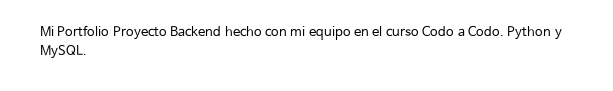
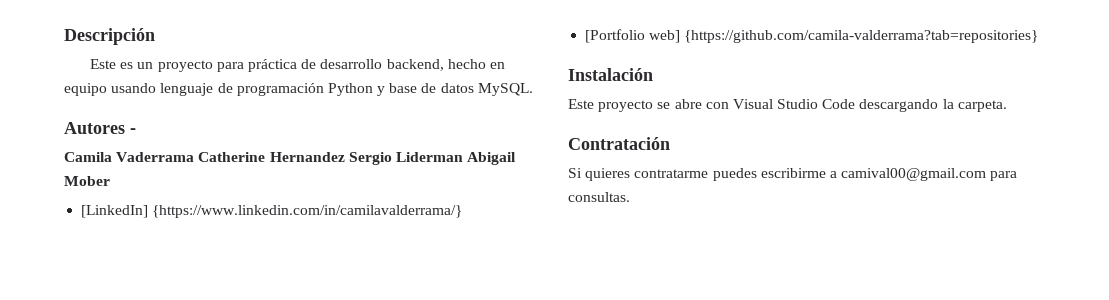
- Mi Portfolio Proyecto Backend hecho con mi equipo en el curso Codo a Codo. Python y MySQL.
+ Descripción
+ Este es un proyecto para práctica de desarrollo backend, hecho en equipo usando lenguaje de programación Python y base de datos MySQL.
+ Autores -
+ Camila Vaderrama Catherine Hernandez Sergio Liderman Abigail Mober
+ [LinkedIn] {https://www.linkedin.com/in/camilavalderrama/}
+ [Portfolio web] {https://github.com/camila-valderrama?tab=repositories}
+ Instalación
+ Este proyecto se abre con Visual Studio Code descargando la carpeta.
+ Contratación
+ Si quieres contratarme puedes escribirme a camival00@gmail.com para consultas.

